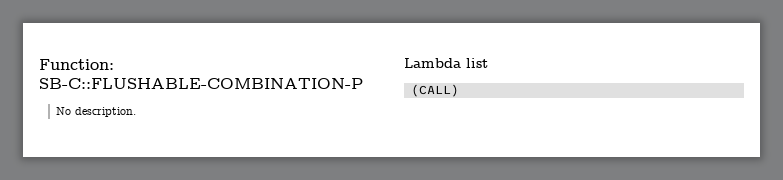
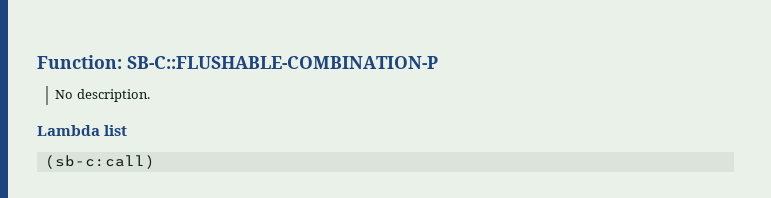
- (CALL)
+ (sb-c:call)

